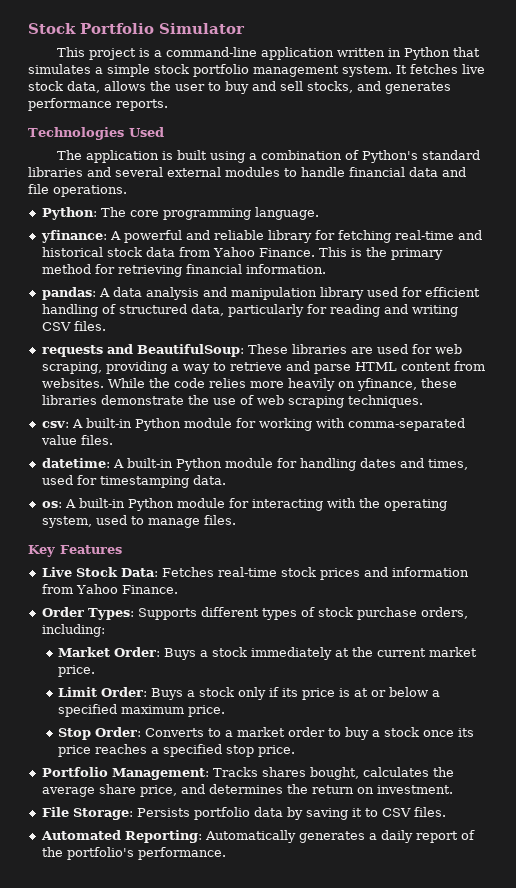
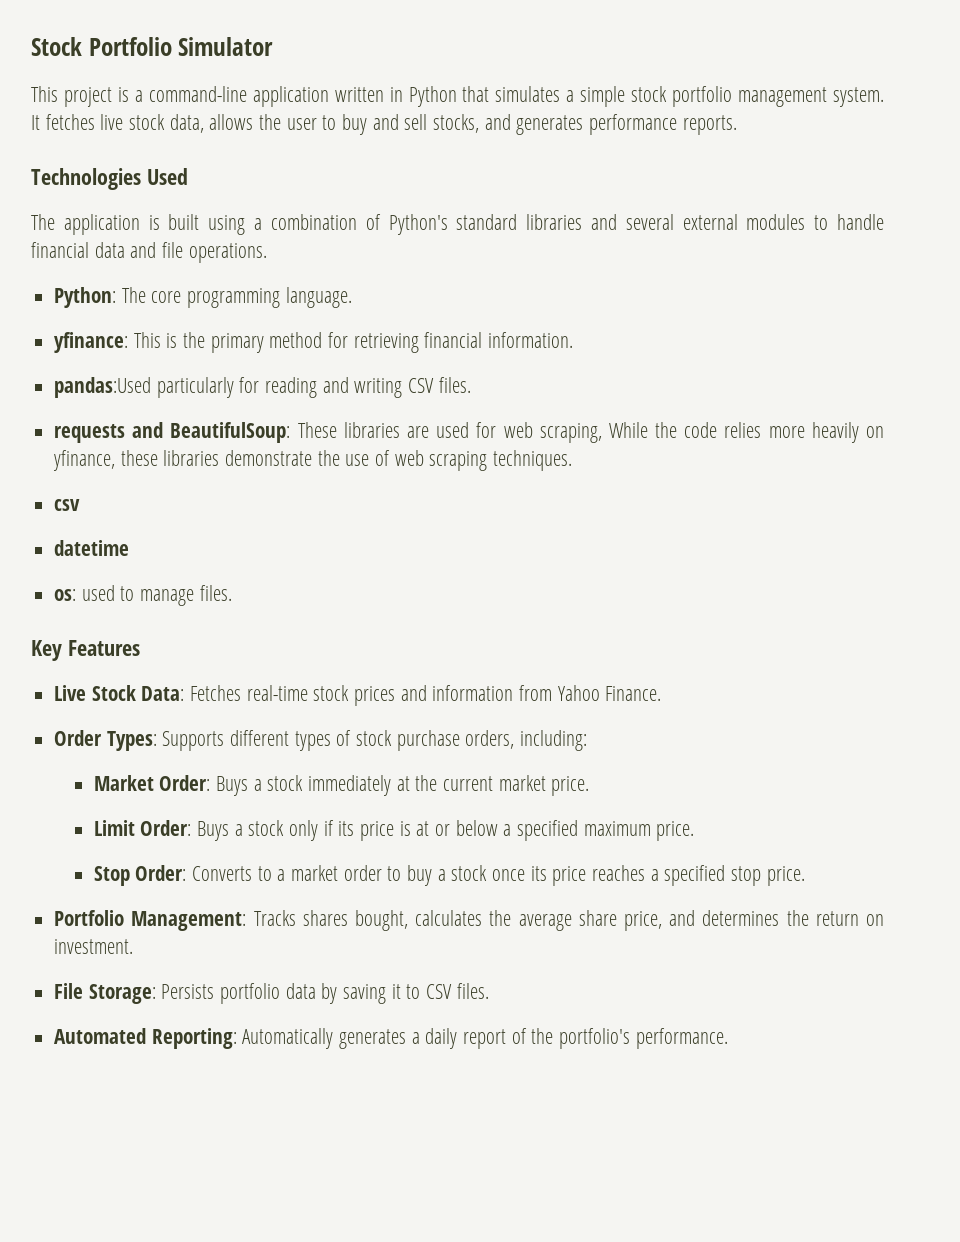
- yfinance: A powerful and reliable library for fetching real-time and historical stock data from Yahoo Finance. This is the primary method for retrieving financial information.
+ yfinance: This is the primary method for retrieving financial information.
- pandas: A data analysis and manipulation library used for efficient handling of structured data, particularly for reading and writing CSV files.
+ pandas:Used particularly for reading and writing CSV files.
- requests and BeautifulSoup: These libraries are used for web scraping, providing a way to retrieve and parse HTML content from websites. While the code relies more heavily on yfinance, these libraries demonstrate the use of web scraping techniques.
+ requests and BeautifulSoup: These libraries are used for web scraping, While the code relies more heavily on yfinance, these libraries demonstrate the use of web scraping techniques.
- csv: A built-in Python module for working with comma-separated value files.
- datetime: A built-in Python module for handling dates and times, used for timestamping data.
- os: A built-in Python module for interacting with the operating system, used to manage files.
+ csv
+ datetime
+ os: used to manage files.

